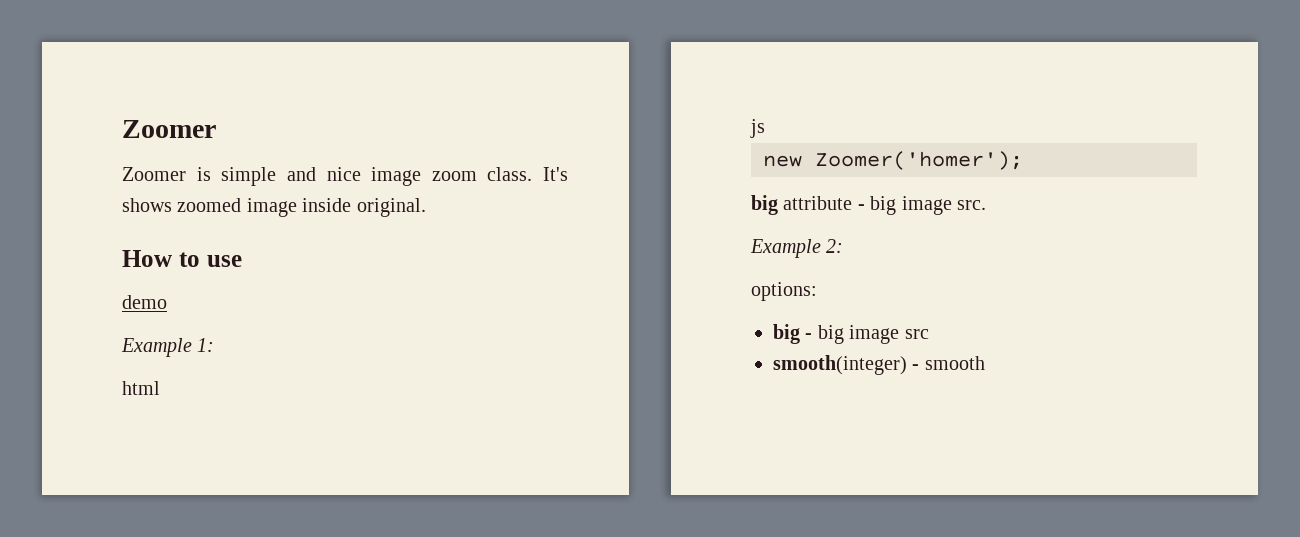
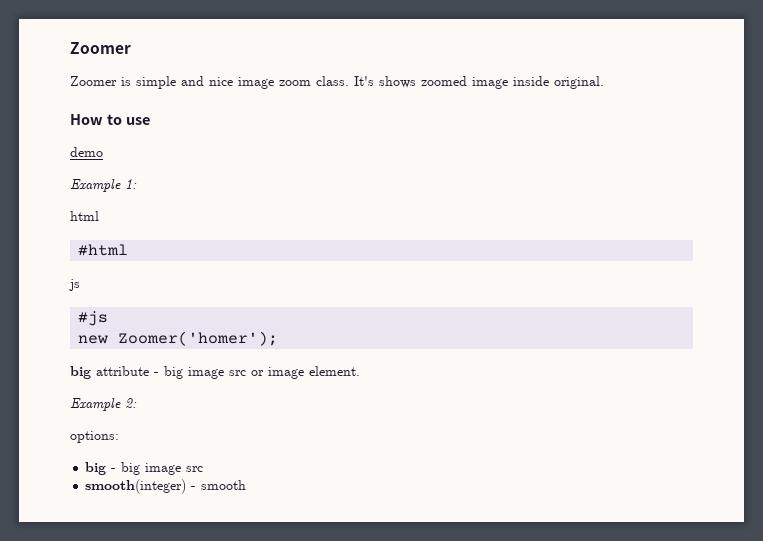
+ #html
+ #js
- big attribute - big image src.
+ big attribute - big image src or image element.

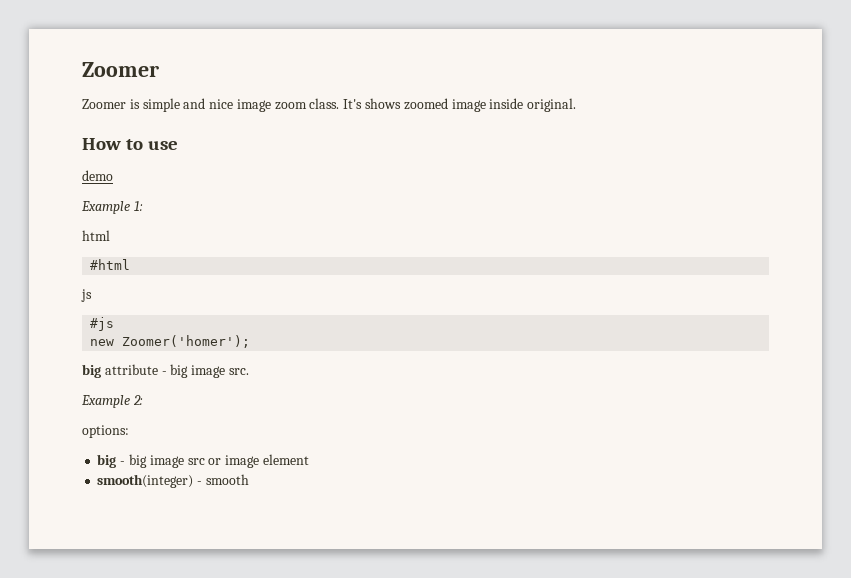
- big attribute - big image src or image element.
+ big attribute - big image src.
- big - big image src
+ big - big image src or image element

